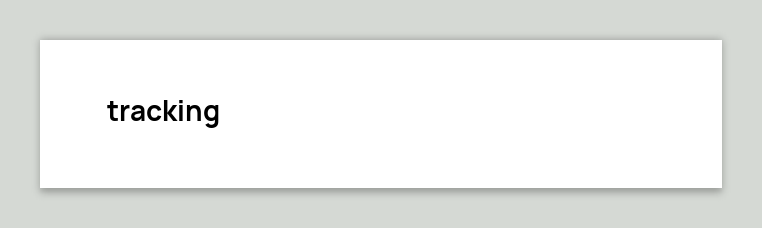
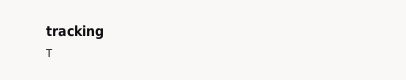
+ T

